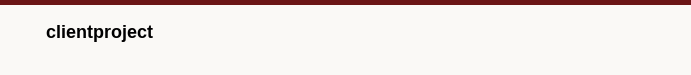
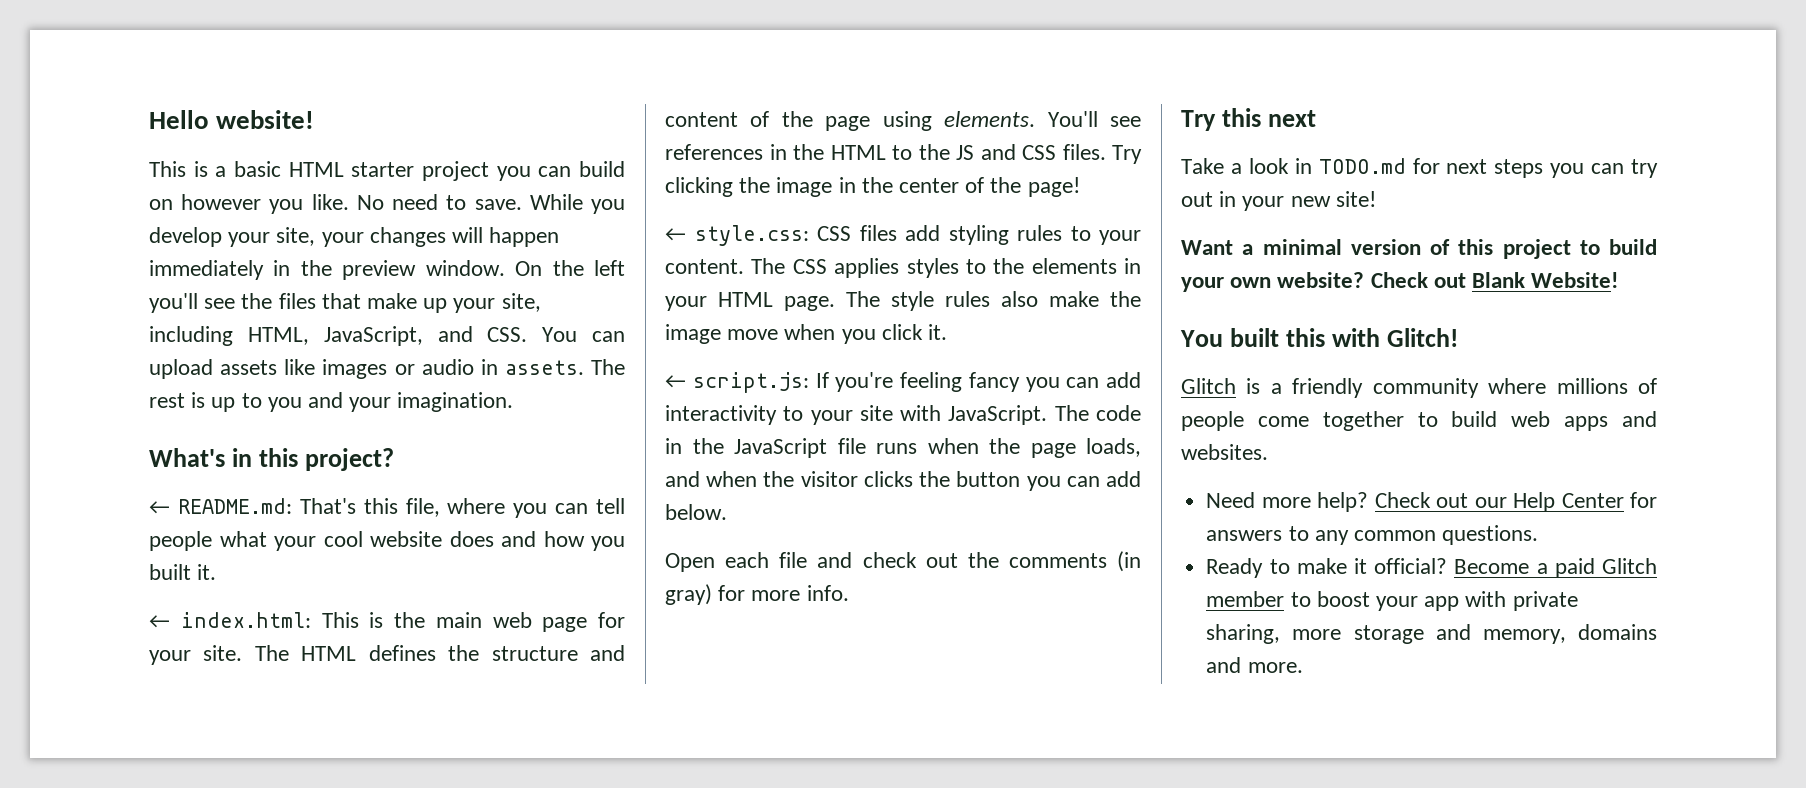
- clientproject
+ Hello website!
+ This is a basic HTML starter project you can build on however you like. No need to save. While you develop your site, your changes will happen immediately in the preview window. On the left you'll see the files that make up your site, including HTML, JavaScript, and CSS. You can upload assets like images or audio in assets. The rest is up to you and your imagination.
+ What's in this project?
+ ← README.md: That's this file, where you can tell people what your cool website does and how you built it.
+ ← index.html: This is the main web page for your site. The HTML defines the structure and content of the page using elements. You'll see references in the HTML to the JS and CSS files. Try clicking the image in the center of the page!
+ ← style.css: CSS files add styling rules to your content. The CSS applies styles to the elements in your HTML page. The style rules also make the image move when you click it.
+ ← script.js: If you're feeling fancy you can add interactivity to your site with JavaScript. The code in the JavaScript file runs when the page loads, and when the visitor clicks the button you can add below.
+ Open each file and check out the comments (in gray) for more info.
+ Try this next
+ Take a look in TODO.md for next steps you can try out in your new site!
+ Want a minimal version of this project to build your own website? Check out Blank Website!
+ You built this with Glitch!
+ Glitch is a friendly community where millions of people come together to build web apps and websites.
+ Need more help? Check out our Help Center for answers to any common questions.
+ Ready to make it official? Become a paid Glitch member to boost your app with private sharing, more storage and memory, domains and more.

